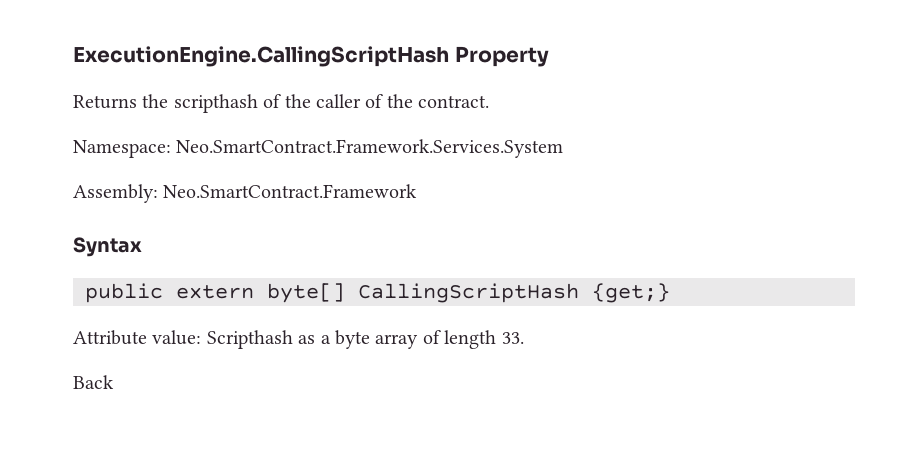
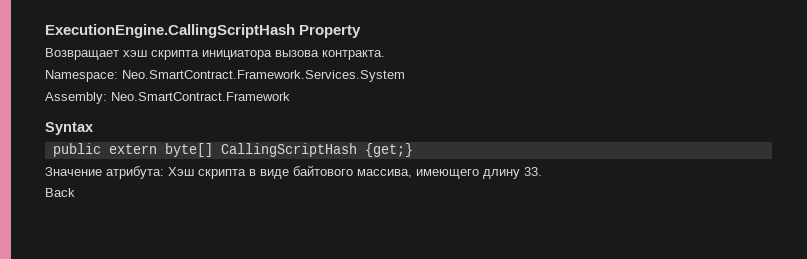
- Returns the scripthash of the caller of the contract.
+ Возвращает хэш скрипта инициатора вызова контракта.
- Attribute value: Scripthash as a byte array of length 33.
+ Значение атрибута: Хэш скрипта в виде байтового массива, имеющего длину 33.

